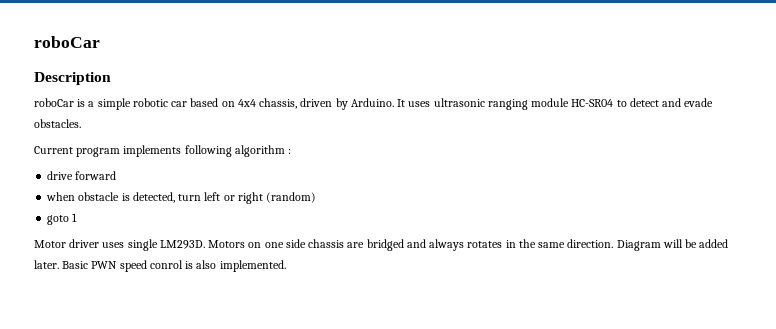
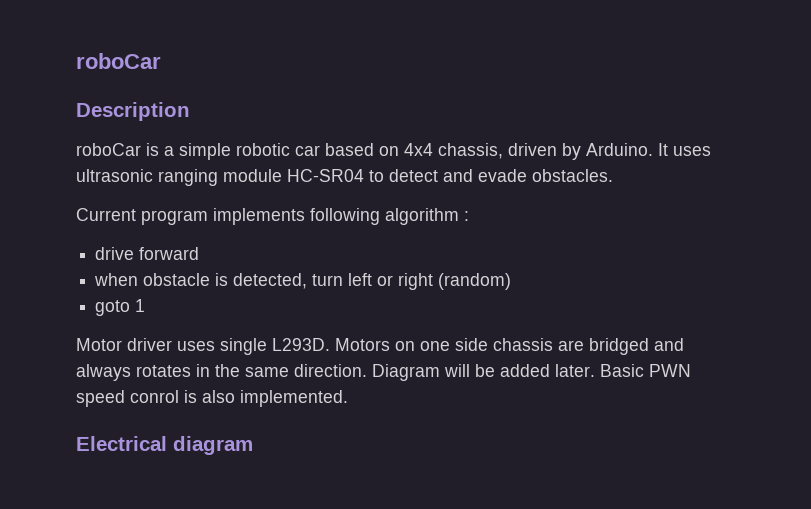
- Motor driver uses single LM293D.
+ Motor driver uses single L293D.
+ Electrical diagram

